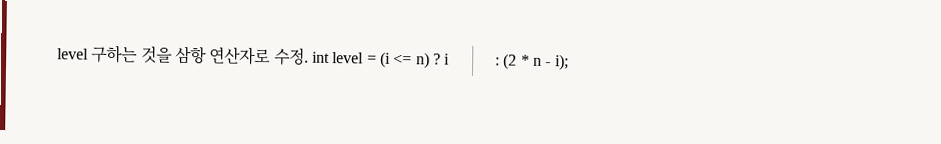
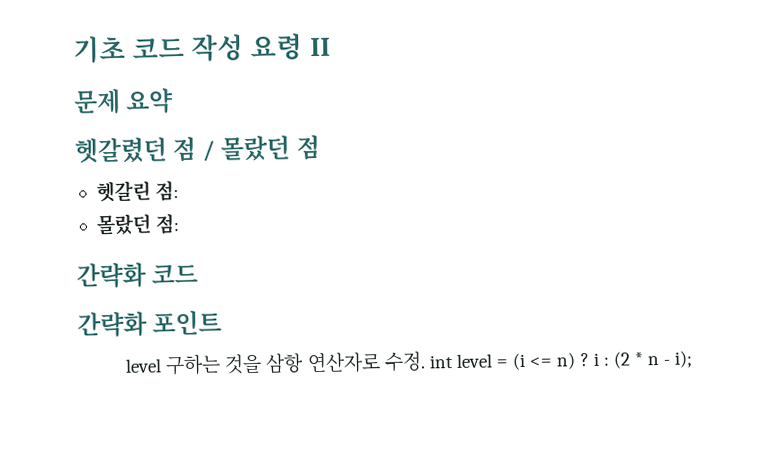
+ 기초 코드 작성 요령 II
+ 문제 요약
+ 헷갈렸던 점 / 몰랐던 점
+ 헷갈린 점:
+ 몰랐던 점:
+ 간략화 코드
+ 간략화 포인트

